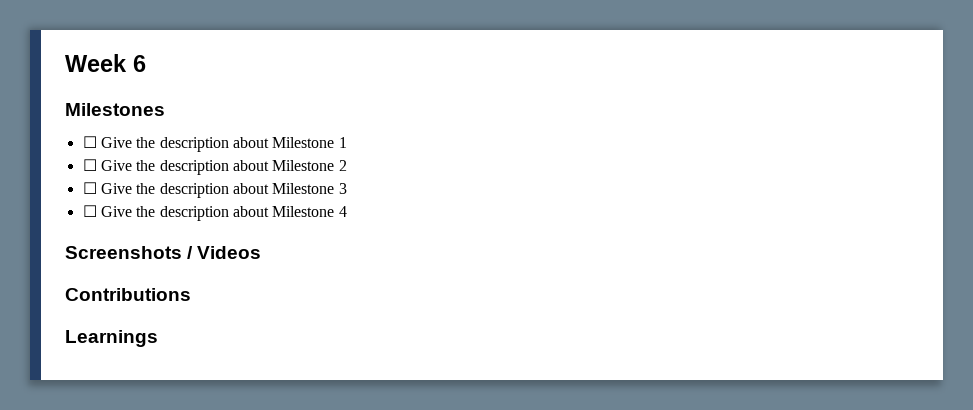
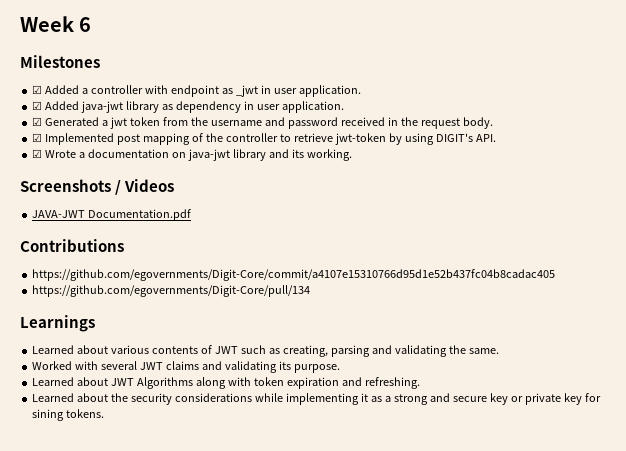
- ☐ Give the description about Milestone 1
- ☐ Give the description about Milestone 2
- ☐ Give the description about Milestone 3
- ☐ Give the description about Milestone 4
+ ☑ Added a controller with endpoint as _jwt in user application.
+ ☑ Added java-jwt library as dependency in user application.
+ ☑ Generated a jwt token from the username and password received in the request body.
+ ☑ Implemented post mapping of the controller to retrieve jwt-token by using DIGIT's API.
+ ☑ Wrote a documentation on java-jwt library and its working.
+ JAVA-JWT Documentation.pdf
+ https://github.com/egovernments/Digit-Core/commit/a4107e15310766d95d1e52b437fc04b8cadac405
+ https://github.com/egovernments/Digit-Core/pull/134
+ Learned about various contents of JWT such as creating, parsing and validating the same.
+ Worked with several JWT claims and validating its purpose.
+ Learned about JWT Algorithms along with token expiration and refreshing.
+ Learned about the security considerations while implementing it as a strong and secure key or private key for sining tokens.

